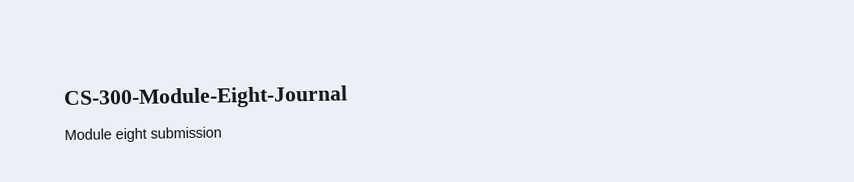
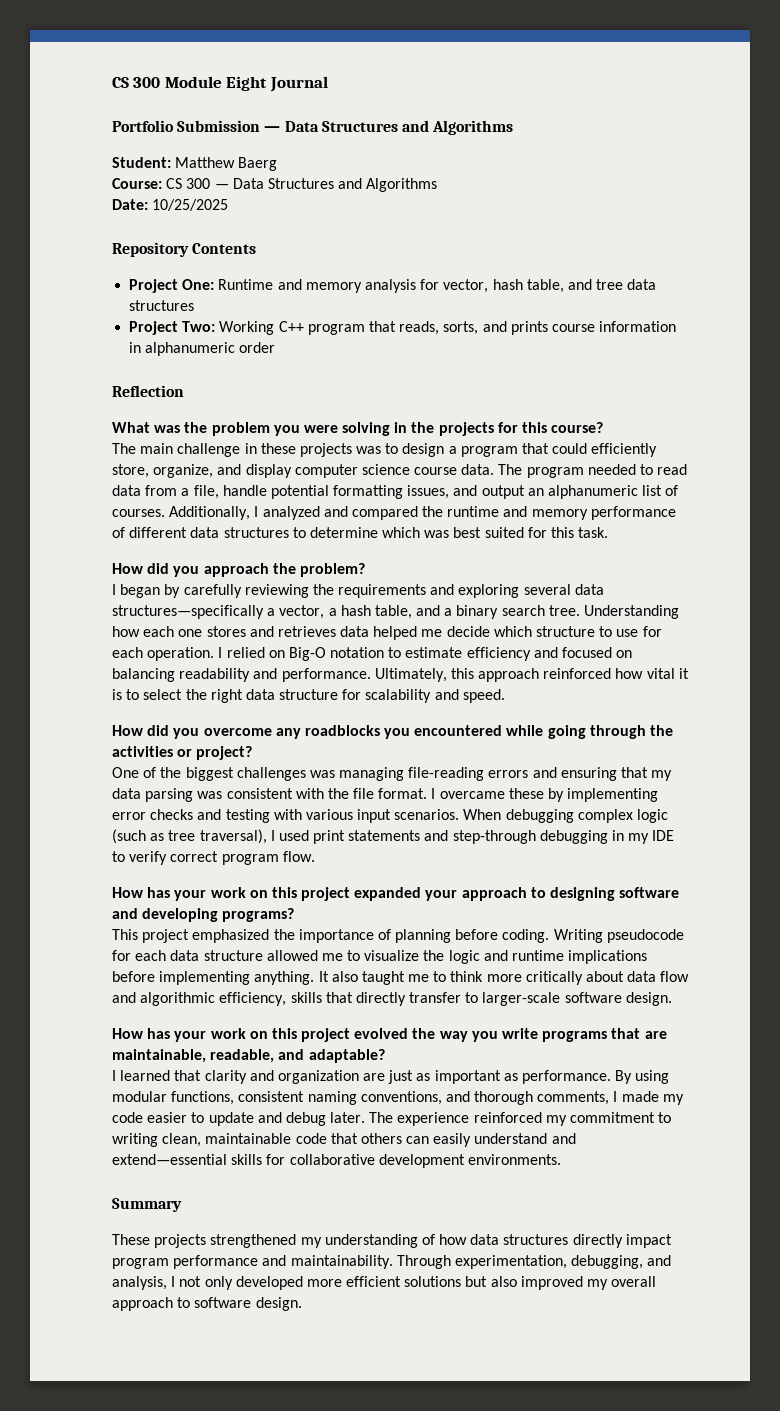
- CS-300-Module-Eight-Journal
- Module eight submission
+ CS 300 Module Eight Journal
+ Portfolio Submission — Data Structures and Algorithms
+ Student: Matthew Baerg
+ Course: CS 300 — Data Structures and Algorithms
+ Date: 10/25/2025
+ Repository Contents
+ Project One: Runtime and memory analysis for vector, hash table, and tree data structures
+ Project Two: Working C++ program that reads, sorts, and prints course information in alphanumeric order
+ Reflection
+ What was the problem you were solving in the projects for this course?
+ The main challenge in these projects was to design a program that could efficiently store, organize, and display computer science course data. The program needed to read data from a file, handle potential formatting issues, and output an alphanumeric list of courses. Additionally, I analyzed and compared the runtime and memory performance of different data structures to determine which was best suited for this task.
+ How did you approach the problem?
+ I began by carefully reviewing the requirements and exploring several data structures—specifically a vector, a hash table, and a binary search tree. Understanding how each one stores and retrieves data helped me decide which structure to use for each operation. I relied on Big-O notation to estimate efficiency and focused on balancing readability and performance. Ultimately, this approach reinforced how vital it is to select the right data structure for scalability and speed.
+ How did you overcome any roadblocks you encountered while going through the activities or project?
+ One of the biggest challenges was managing file-reading errors and ensuring that my data parsing was consistent with the file format. I overcame these by implementing error checks and testing with various input scenarios. When debugging complex logic (such as tree traversal), I used print statements and step-through debugging in my IDE to verify correct program flow.
+ How has your work on this project expanded your approach to designing software and developing programs?
+ This project emphasized the importance of planning before coding. Writing pseudocode for each data structure allowed me to visualize the logic and runtime implications before implementing anything. It also taught me to think more critically about data flow and algorithmic efficiency, skills that directly transfer to larger-scale software design.
+ How has your work on this project evolved the way you write programs that are maintainable, readable, and adaptable?
+ I learned that clarity and organization are just as important as performance. By using modular functions, consistent naming conventions, and thorough comments, I made my code easier to update and debug later. The experience reinforced my commitment to writing clean, maintainable code that others can easily understand and extend—essential skills for collaborative development environments.
+ Summary
+ These projects strengthened my understanding of how data structures directly impact program performance and maintainability. Through experimentation, debugging, and analysis, I not only developed more efficient solutions but also improved my overall approach to software design.

